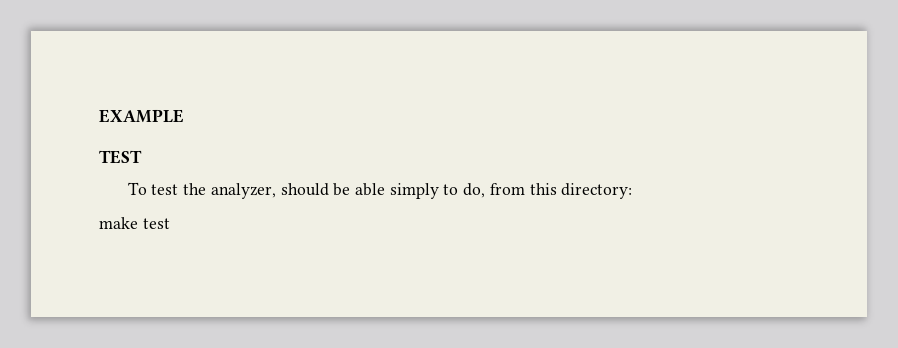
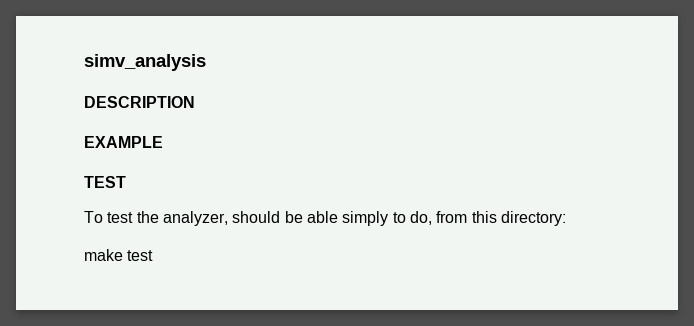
+ simv_analysis
+ DESCRIPTION

